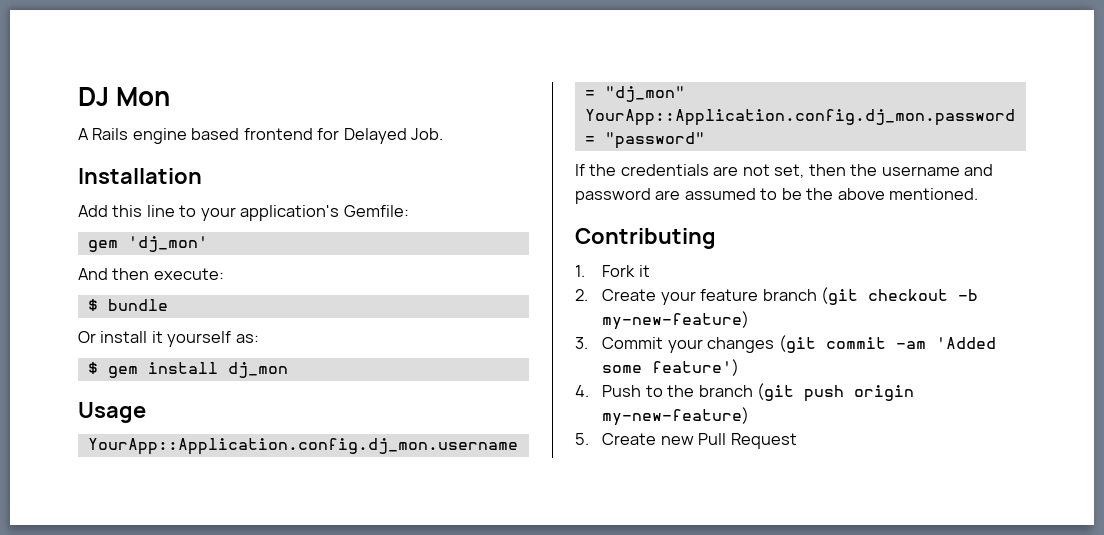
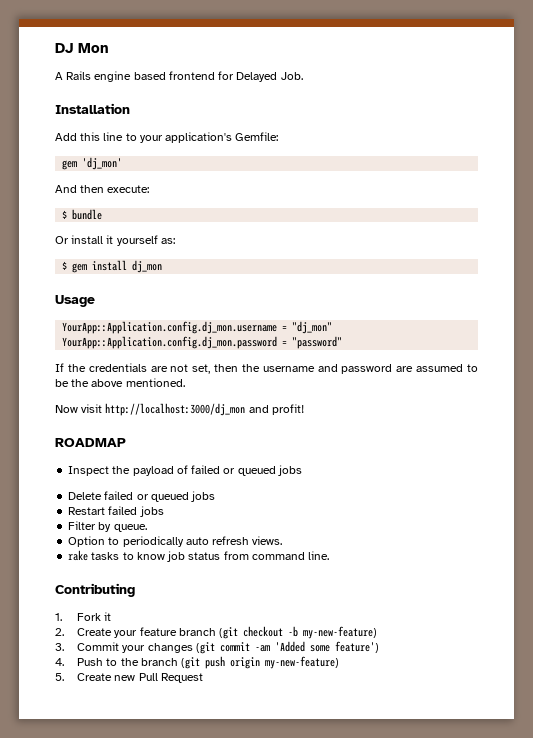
+ Now visit http://localhost:3000/dj_mon and profit!
+ ROADMAP
+ Inspect the payload of failed or queued jobs
+ Delete failed or queued jobs
+ Restart failed jobs
+ Filter by queue.
+ Option to periodically auto refresh views.
+ rake tasks to know job status from command line.

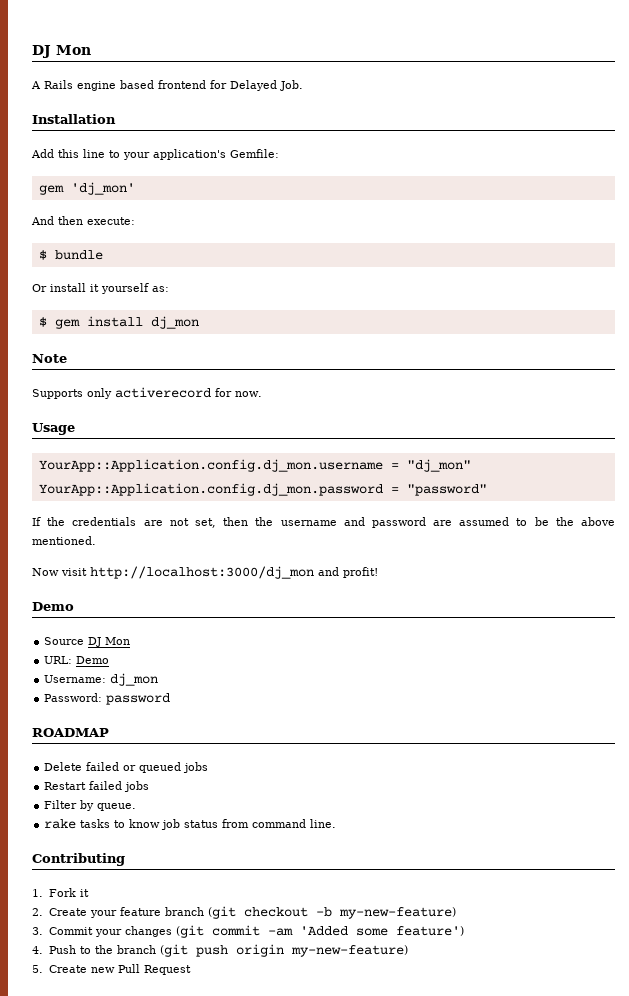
+ Note
+ Supports only activerecord for now.
  Now visit http://localhost:3000/dj_mon and profit!
+ Demo
+ Source DJ Mon
+ URL: Demo
+ Username: dj_mon
+ Password: password
  ROADMAP
- Inspect the payload of failed or queued jobs
- Option to periodically auto refresh views.

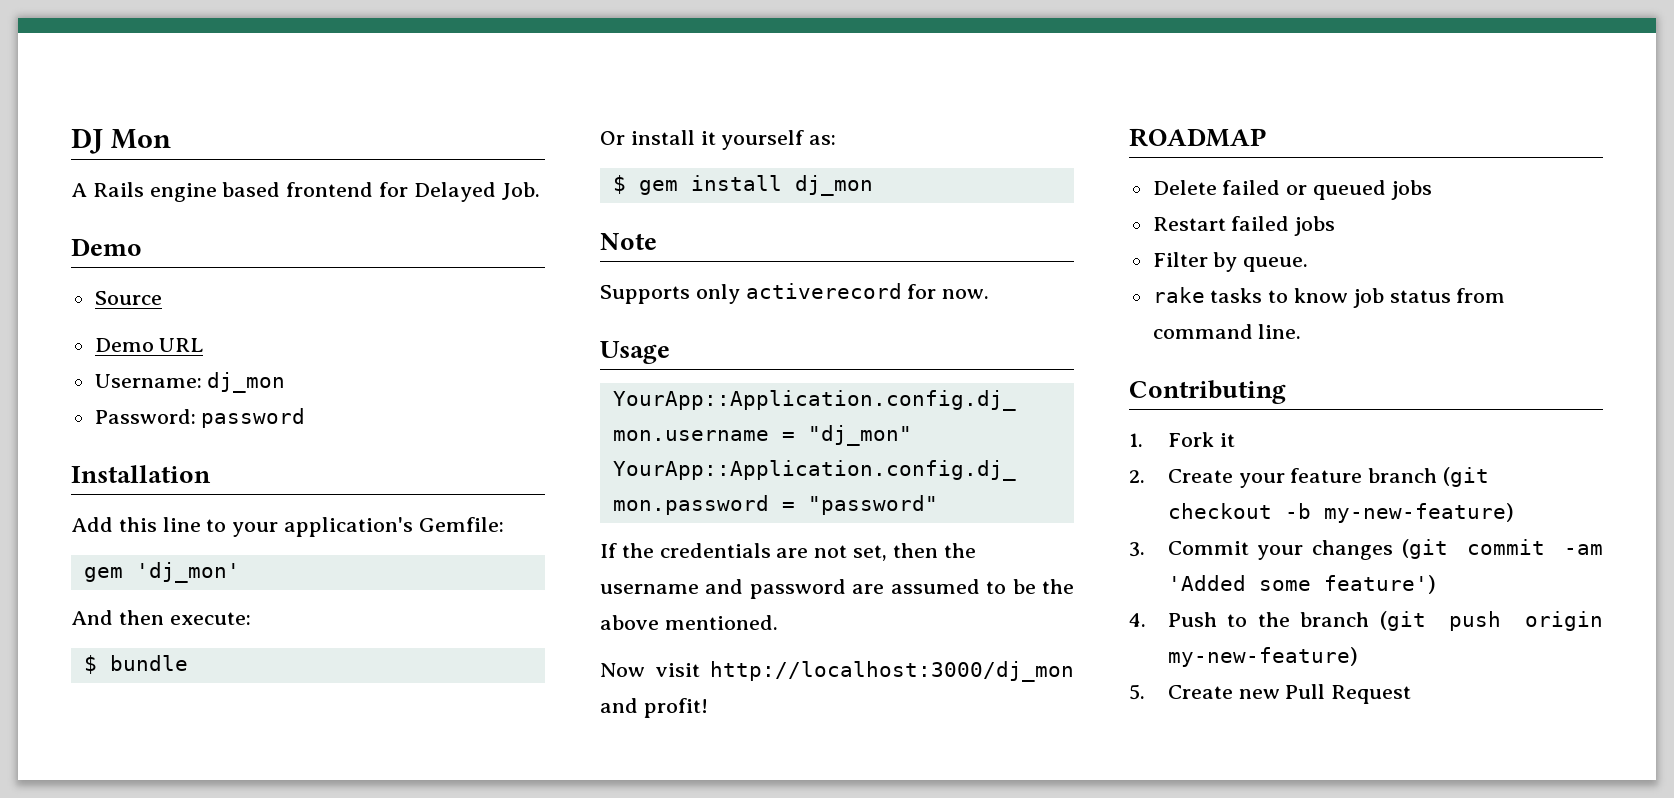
  A Rails engine based frontend for Delayed Job.
+ Demo
+ Source
+ Demo URL
+ Username: dj_mon
+ Password: password
  Now visit http://localhost:3000/dj_mon and profit!
- Demo
- Source DJ Mon
- URL: Demo
- Username: dj_mon
- Password: password

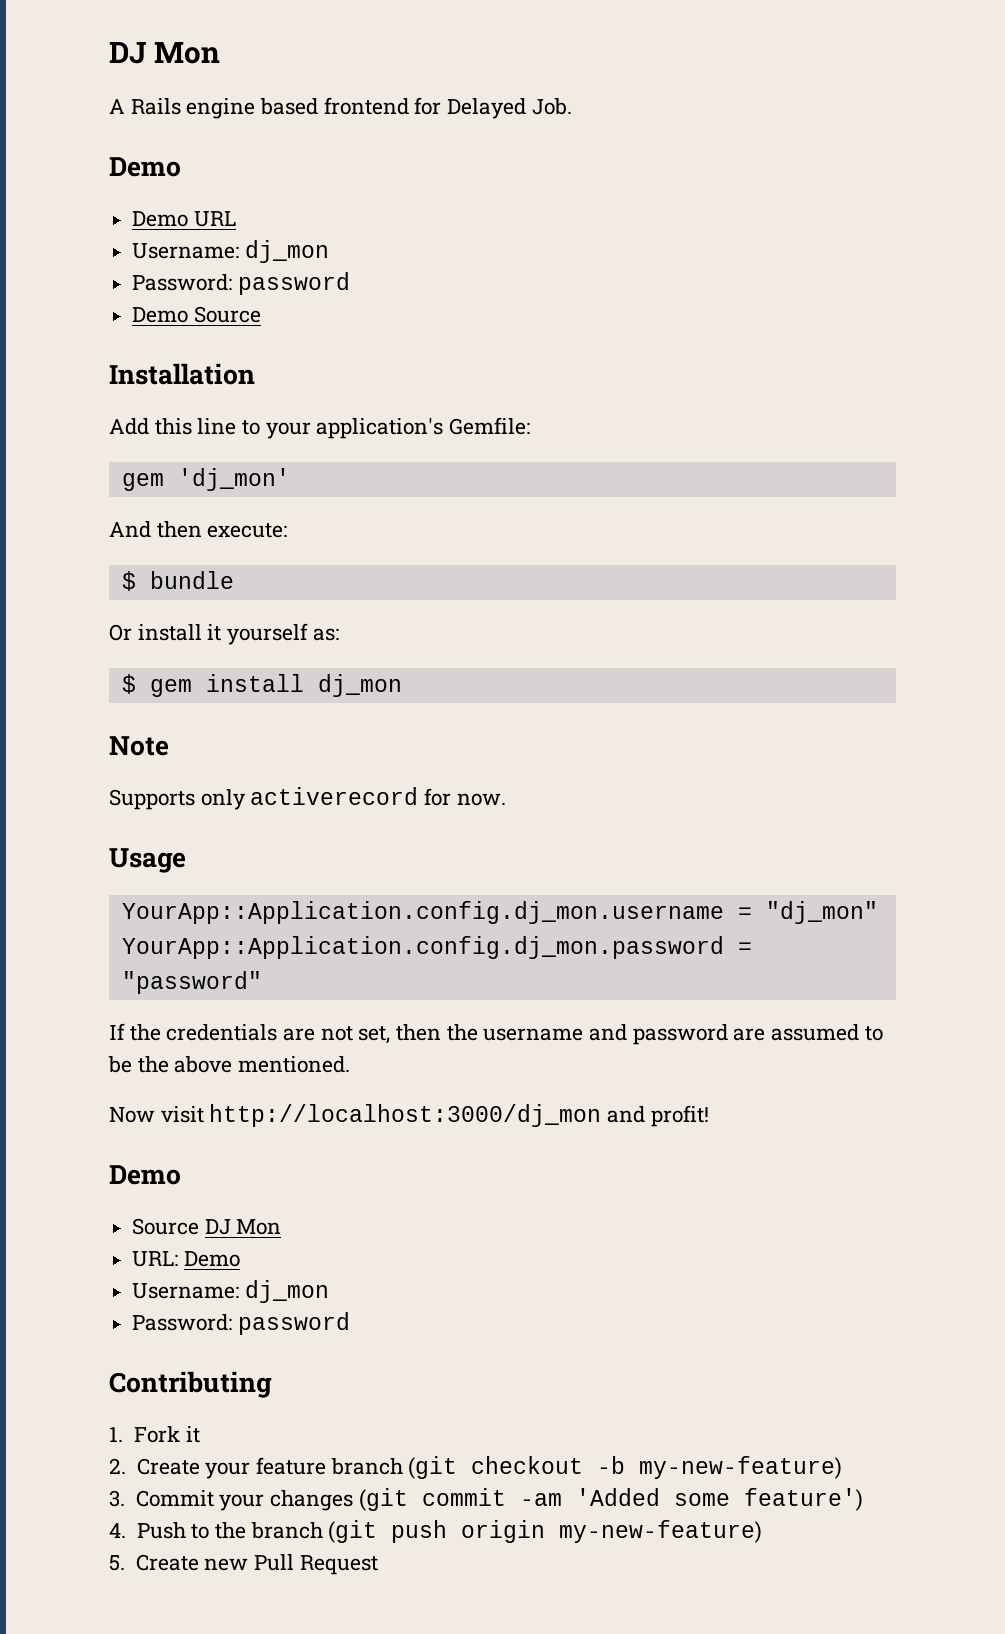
- Source
+ Demo Source
  Now visit http://localhost:3000/dj_mon and profit!
- ROADMAP
- Delete failed or queued jobs
- Restart failed jobs
- Filter by queue.
- rake tasks to know job status from command line.
+ Demo
+ Source DJ Mon
+ URL: Demo
+ Username: dj_mon
+ Password: password

